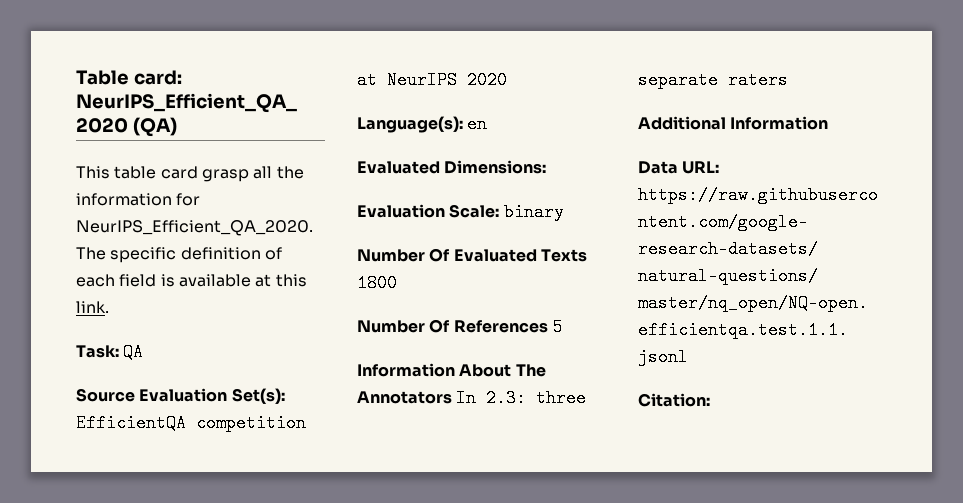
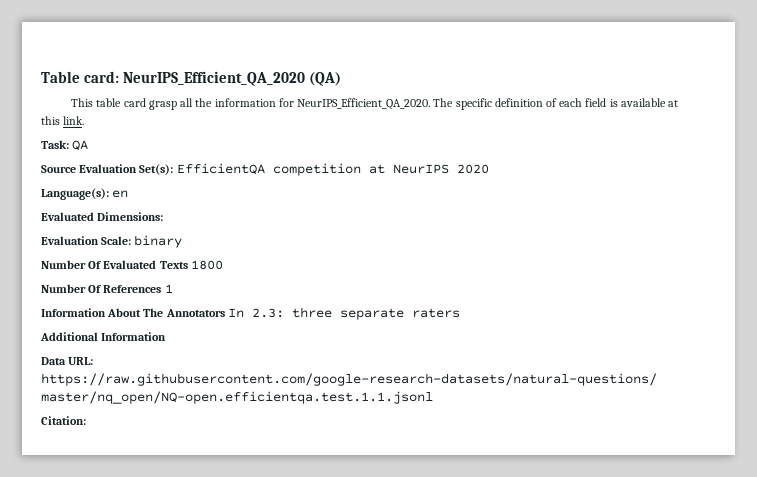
- Number Of References 5
+ Number Of References 1

